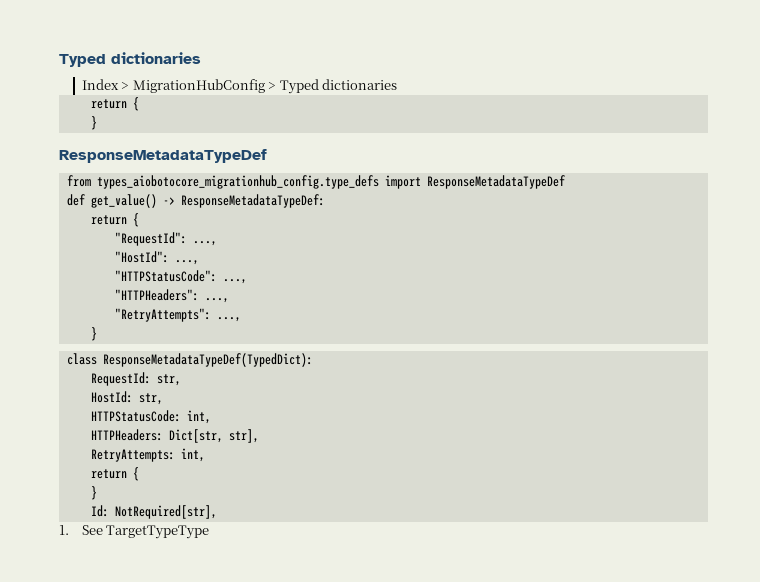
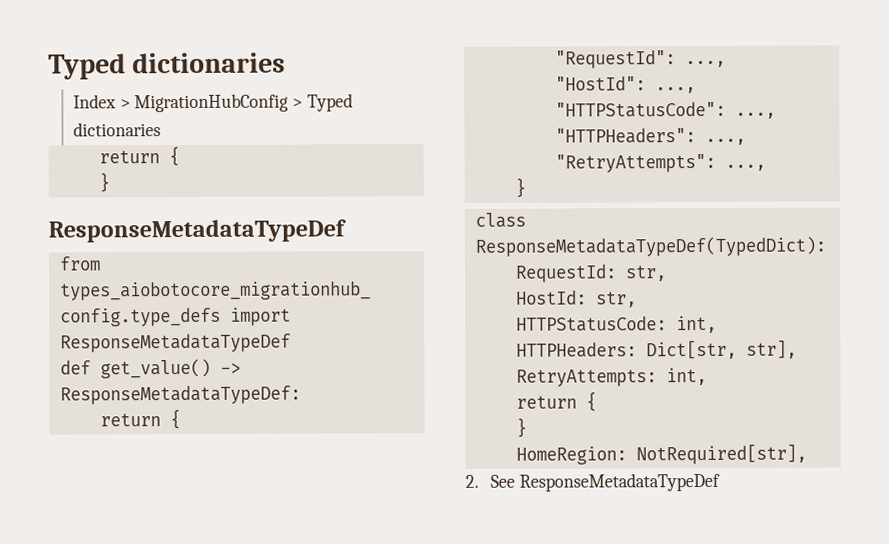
- Id: NotRequired[str],
+ HomeRegion: NotRequired[str],
- 1. See TargetTypeType
+ 2. See ResponseMetadataTypeDef

